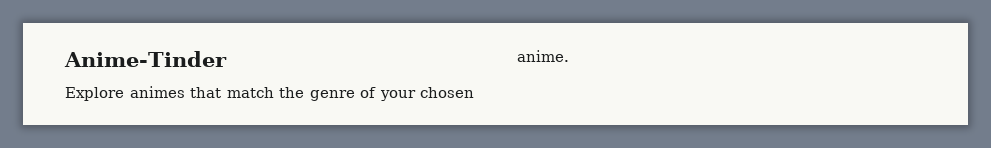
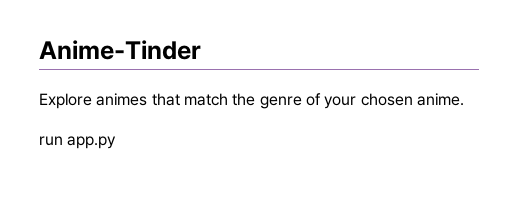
+ run app.py

